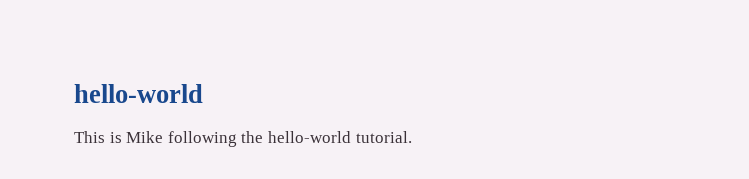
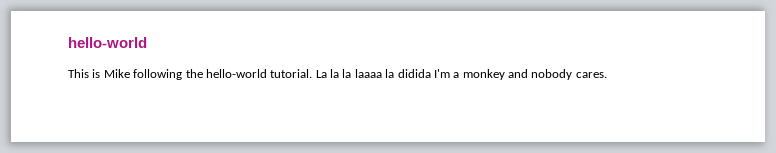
+ La la la laaaa la didida I'm a monkey and nobody cares.

